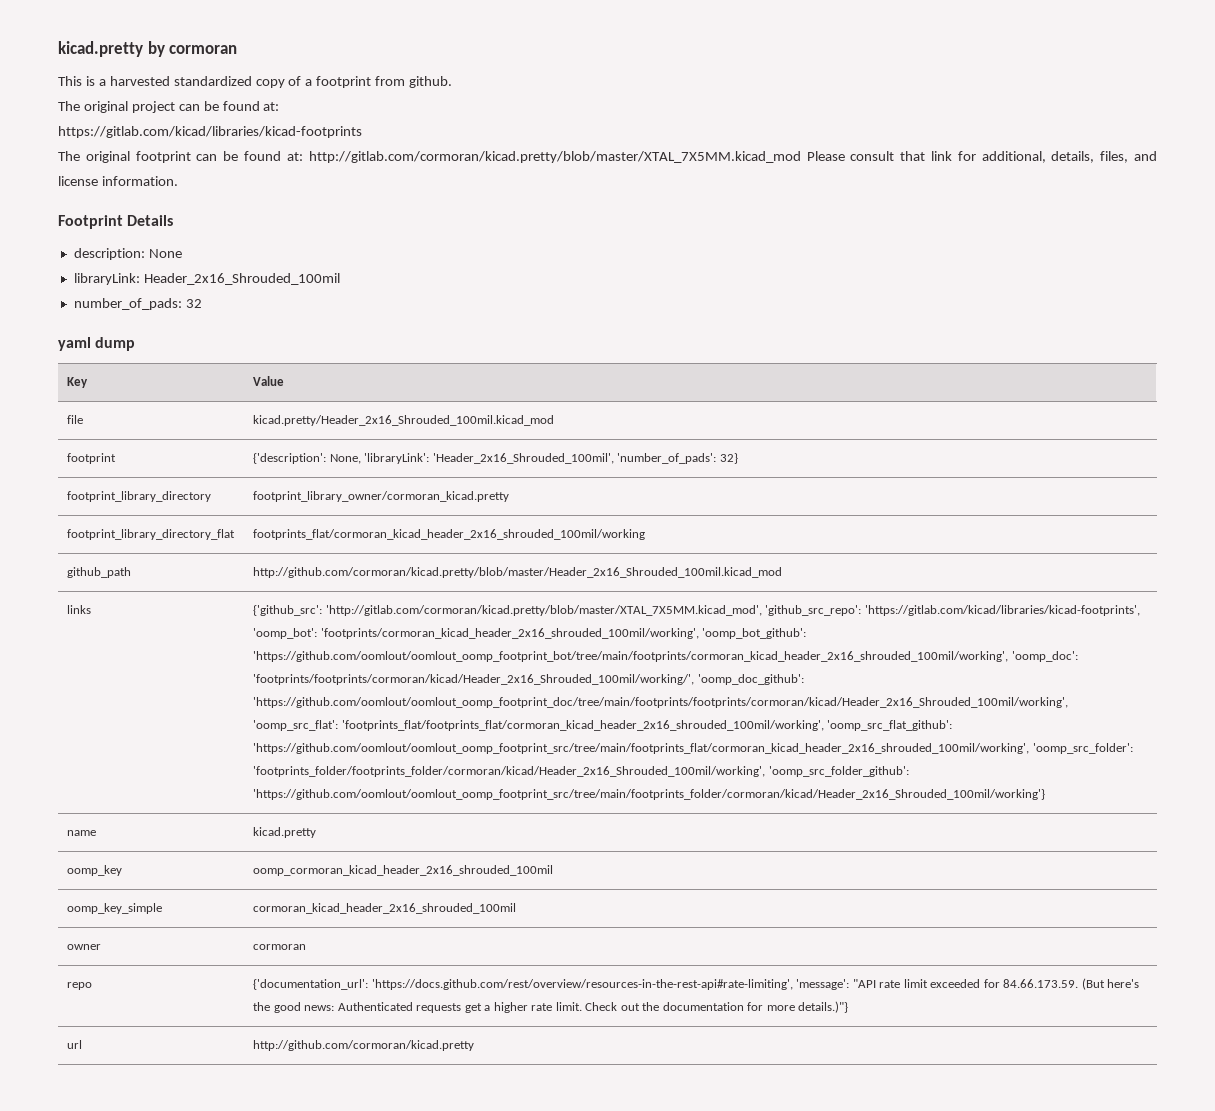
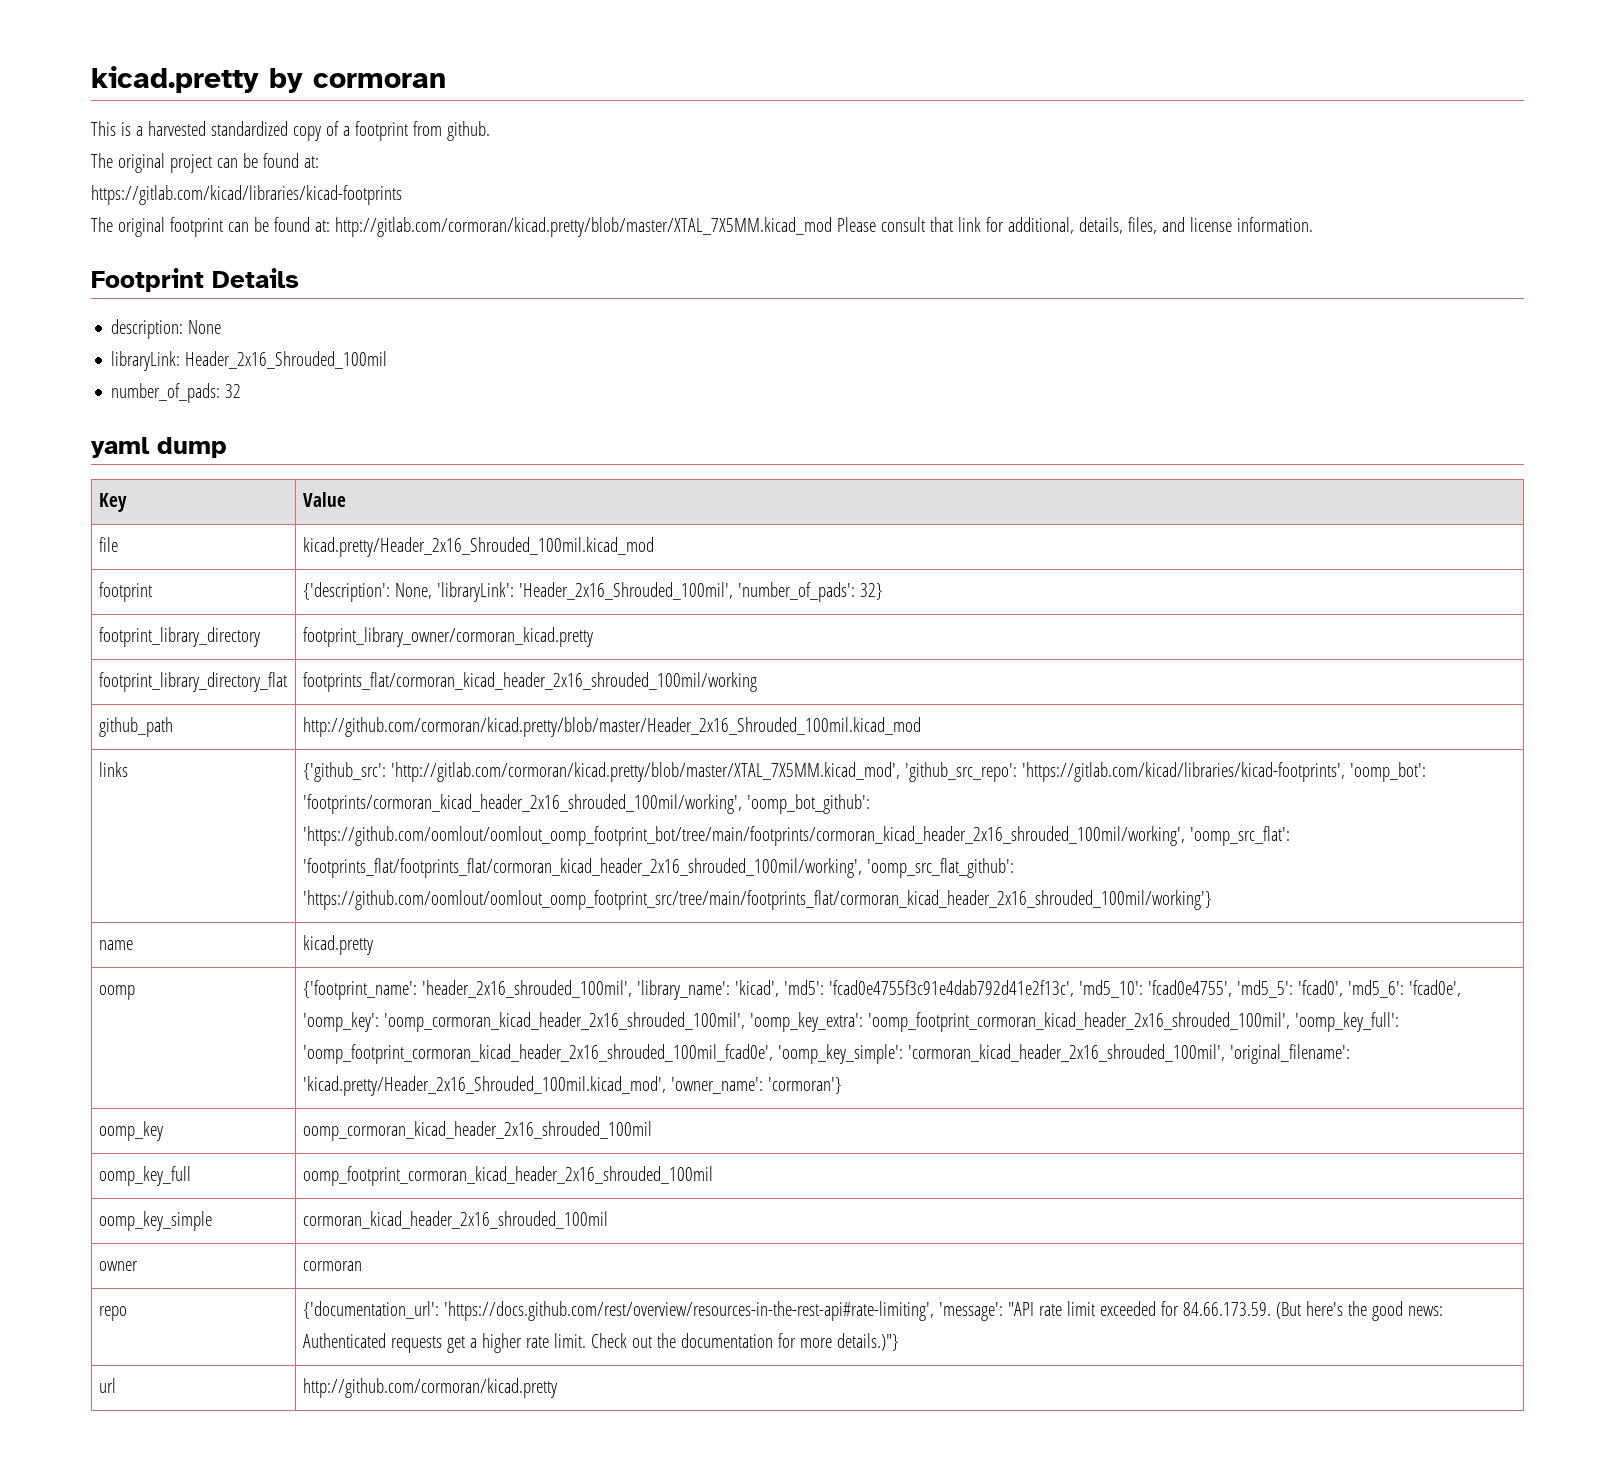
- links | {'github_src': 'http://gitlab.com/cormoran/kicad.pretty/blob/master/XTAL_7X5MM.kicad_mod', 'github_src_repo': 'https://gitlab.com/kicad/libraries/kicad-footprints', 'oomp_bot': 'footprints/cormoran_kicad_header_2x16_shrouded_100mil/working', 'oomp_bot_github': 'https://github.com/oomlout/oomlout_oomp_footprint_bot/tree/main/footprints/cormoran_kicad_header_2x16_shrouded_100mil/working', 'oomp_doc': 'footprints/footprints/cormoran/kicad/Header_2x16_Shrouded_100mil/working/', 'oomp_doc_github': 'https://github.com/oomlout/oomlout_oomp_footprint_doc/tree/main/footprints/footprints/cormoran/kicad/Header_2x16_Shrouded_100mil/working', 'oomp_src_flat': 'footprints_flat/footprints_flat/cormoran_kicad_header_2x16_shrouded_100mil/working', 'oomp_src_flat_github': 'https://github.com/oomlout/oomlout_oomp_footprint_src/tree/main/footprints_flat/cormoran_kicad_header_2x16_shrouded_100mil/working', 'oomp_src_folder': 'footprints_folder/footprints_folder/cormoran/kicad/Header_2x16_Shrouded_100mil/working', 'oomp_src_folder_github': 'https://github.com/oomlout/oomlout_oomp_footprint_src/tree/main/footprints_folder/cormoran/kicad/Header_2x16_Shrouded_100mil/working'}
+ links | {'github_src': 'http://gitlab.com/cormoran/kicad.pretty/blob/master/XTAL_7X5MM.kicad_mod', 'github_src_repo': 'https://gitlab.com/kicad/libraries/kicad-footprints', 'oomp_bot': 'footprints/cormoran_kicad_header_2x16_shrouded_100mil/working', 'oomp_bot_github': 'https://github.com/oomlout/oomlout_oomp_footprint_bot/tree/main/footprints/cormoran_kicad_header_2x16_shrouded_100mil/working', 'oomp_src_flat': 'footprints_flat/footprints_flat/cormoran_kicad_header_2x16_shrouded_100mil/working', 'oomp_src_flat_github': 'https://github.com/oomlout/oomlout_oomp_footprint_src/tree/main/footprints_flat/cormoran_kicad_header_2x16_shrouded_100mil/working'}
  name | kicad.pretty
+ oomp | {'footprint_name': 'header_2x16_shrouded_100mil', 'library_name': 'kicad', 'md5': 'fcad0e4755f3c91e4dab792d41e2f13c', 'md5_10': 'fcad0e4755', 'md5_5': 'fcad0', 'md5_6': 'fcad0e', 'oomp_key': 'oomp_cormoran_kicad_header_2x16_shrouded_100mil', 'oomp_key_extra': 'oomp_footprint_cormoran_kicad_header_2x16_shrouded_100mil', 'oomp_key_full': 'oomp_footprint_cormoran_kicad_header_2x16_shrouded_100mil_fcad0e', 'oomp_key_simple': 'cormoran_kicad_header_2x16_shrouded_100mil', 'original_filename': 'kicad.pretty/Header_2x16_Shrouded_100mil.kicad_mod', 'owner_name': 'cormoran'}
+ oomp_key_full | oomp_footprint_cormoran_kicad_header_2x16_shrouded_100mil

